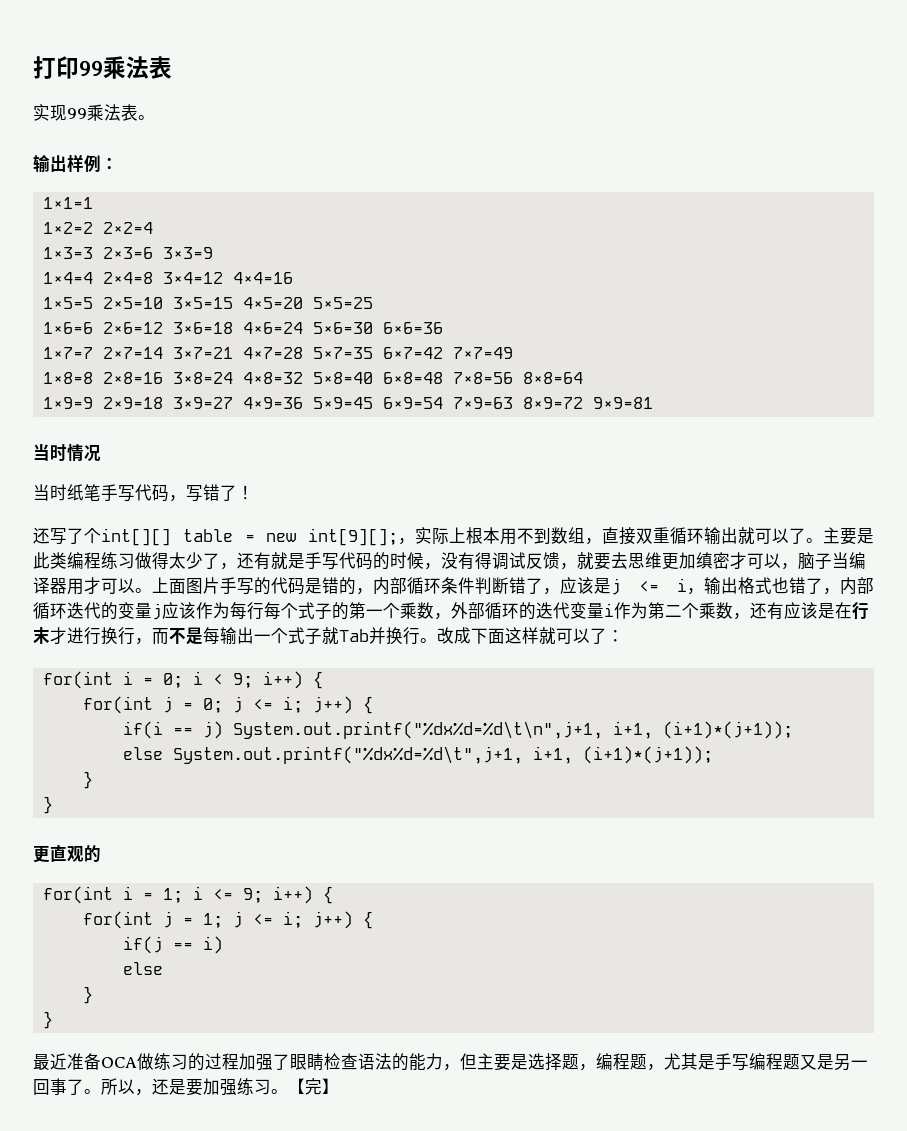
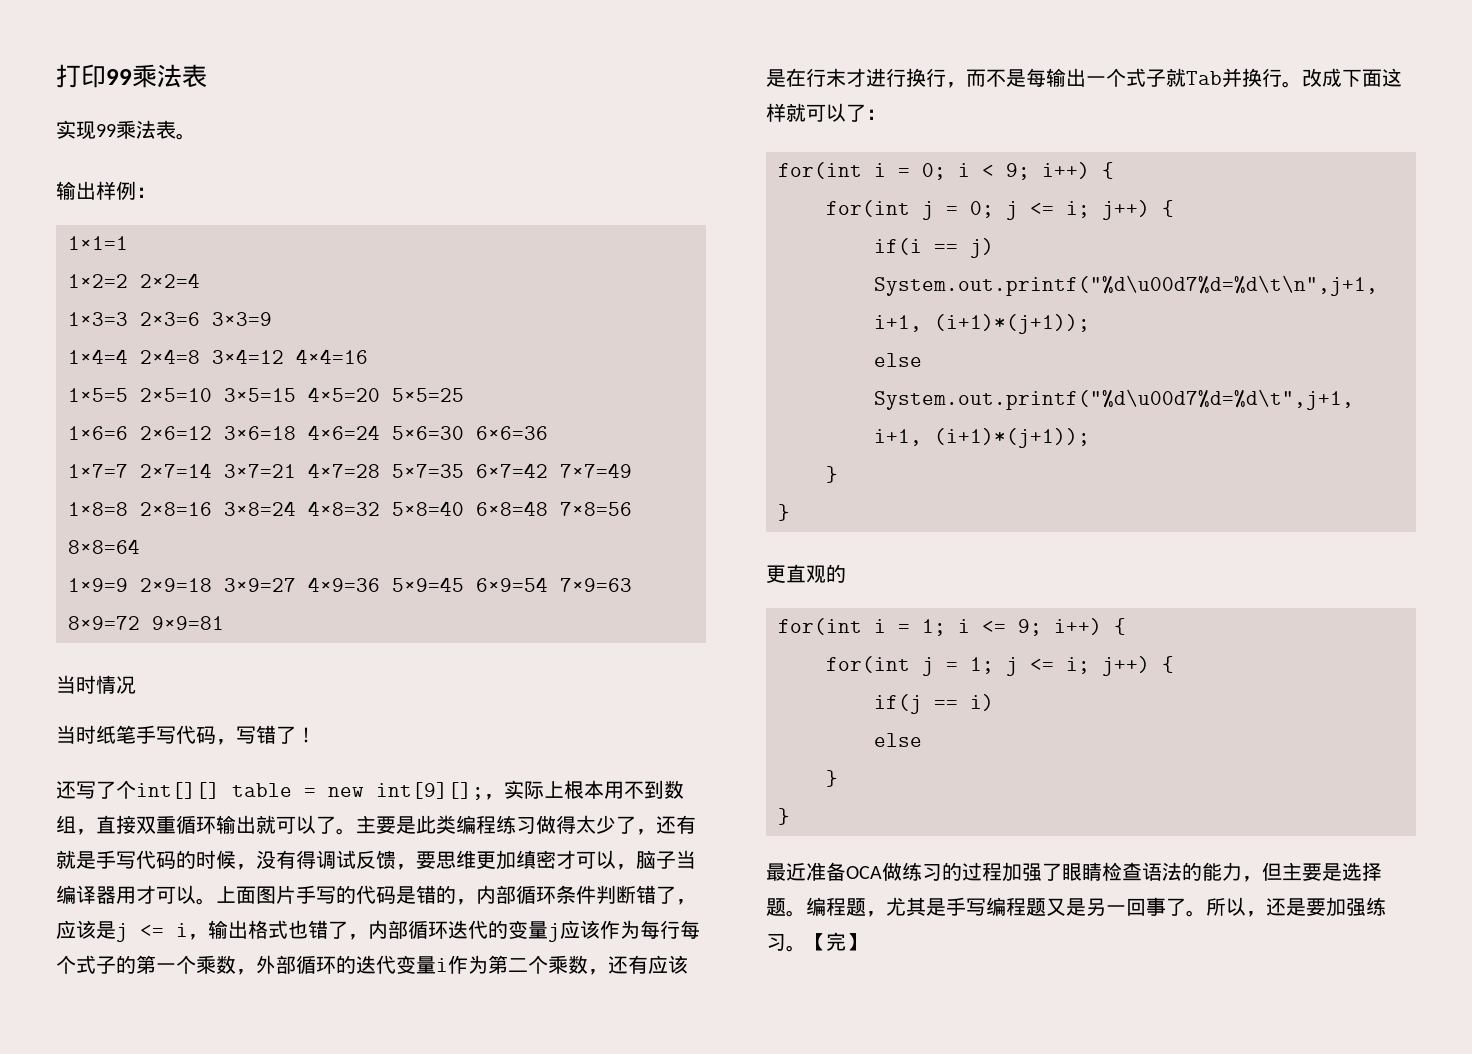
- 主要是此类编程练习做得太少了，还有就是手写代码的时候，没有得调试反馈，就要去思维更加缜密才可以，脑子当编译器用才可以。
+ 主要是此类编程练习做得太少了，还有就是手写代码的时候，没有得调试反馈，要思维更加缜密才可以，脑子当编译器用才可以。
- if(i == j) System.out.printf("%dx%d=%d\t\n",j+1, i+1, (i+1)*(j+1));
+ if(i == j) System.out.printf("%d\u00d7%d=%d\t\n",j+1, i+1, (i+1)*(j+1));
- else System.out.printf("%dx%d=%d\t",j+1, i+1, (i+1)*(j+1));
+ else System.out.printf("%d\u00d7%d=%d\t",j+1, i+1, (i+1)*(j+1));
- 最近准备OCA做练习的过程加强了眼睛检查语法的能力，但主要是选择题，编程题，尤其是手写编程题又是另一回事了。
+ 最近准备OCA做练习的过程加强了眼睛检查语法的能力，但主要是选择题。编程题，尤其是手写编程题又是另一回事了。

